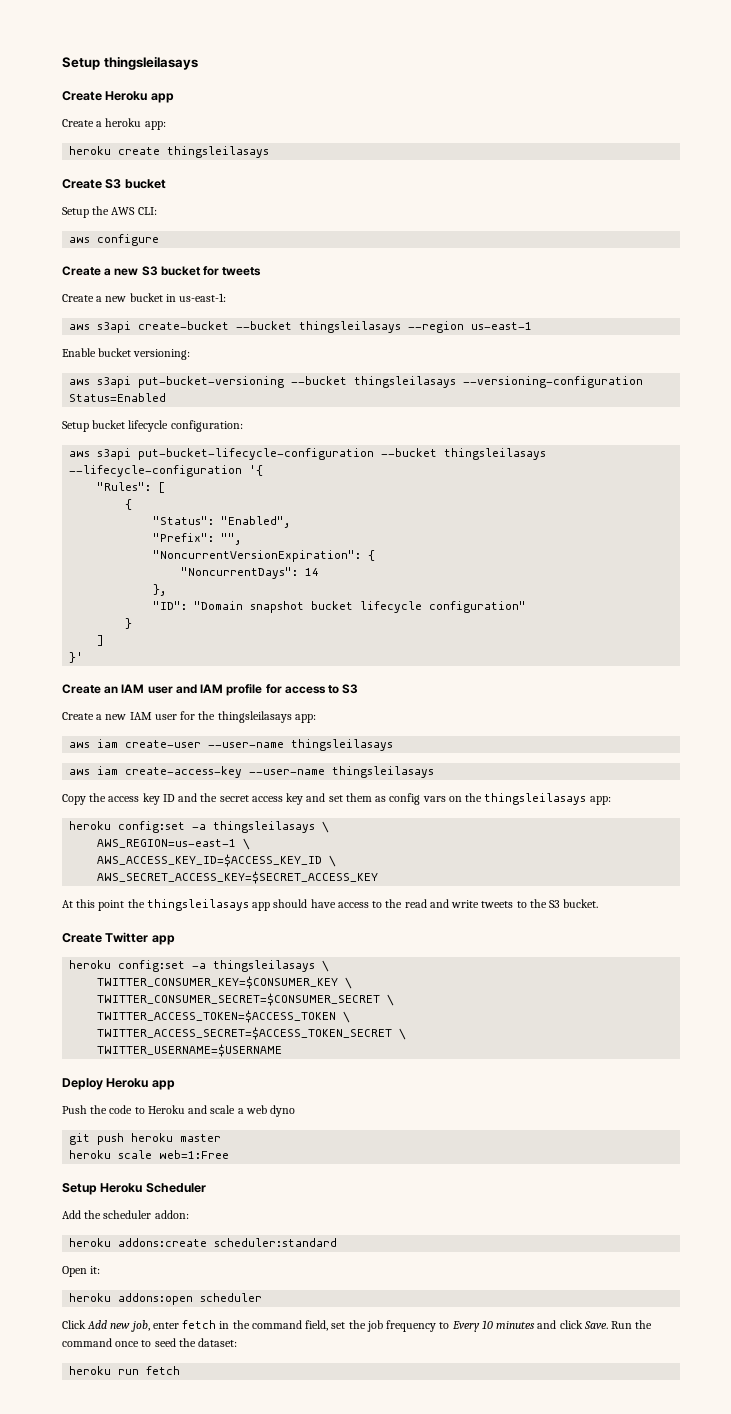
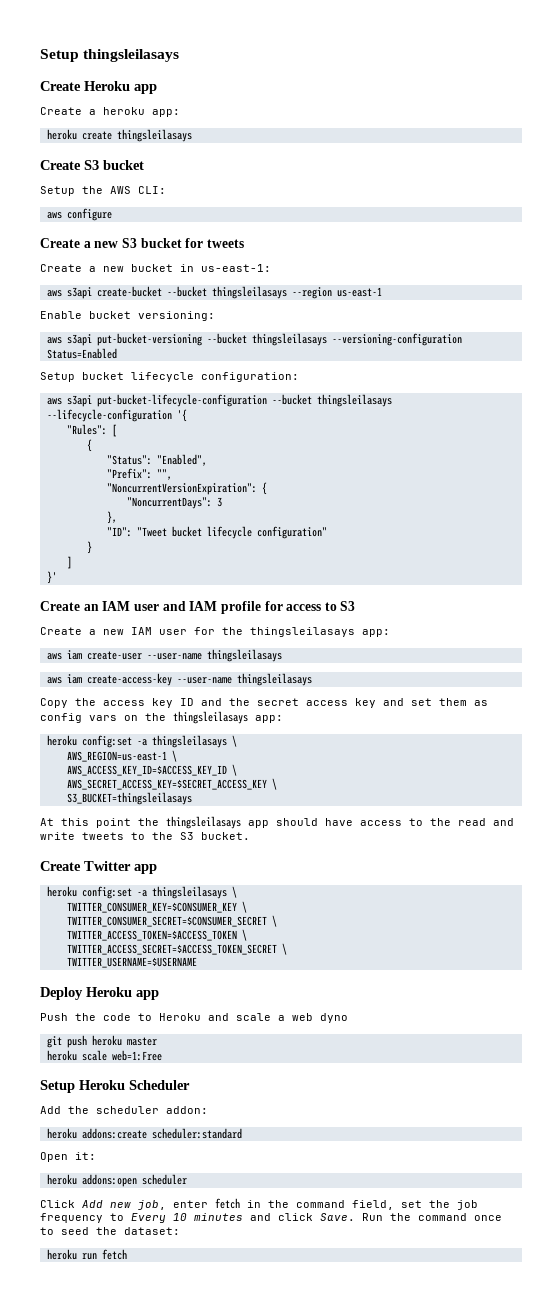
- "NoncurrentDays": 14
+ "NoncurrentDays": 3
- "ID": "Domain snapshot bucket lifecycle configuration"
+ "ID": "Tweet bucket lifecycle configuration"
- AWS_SECRET_ACCESS_KEY=$SECRET_ACCESS_KEY
+ AWS_SECRET_ACCESS_KEY=$SECRET_ACCESS_KEY \
+ S3_BUCKET=thingsleilasays

